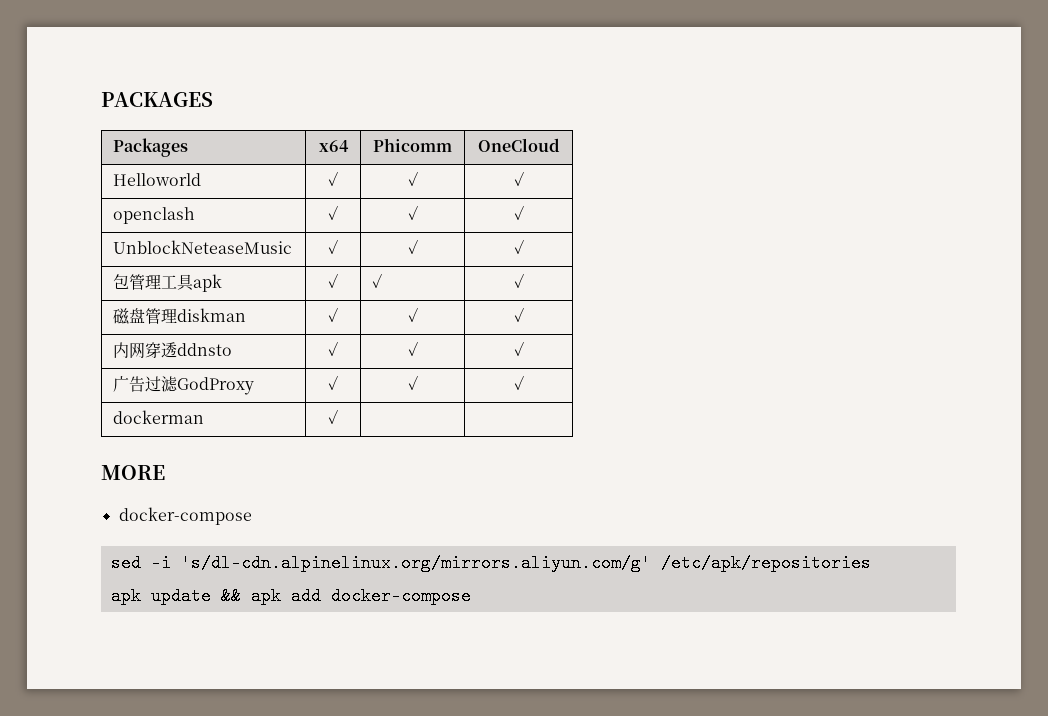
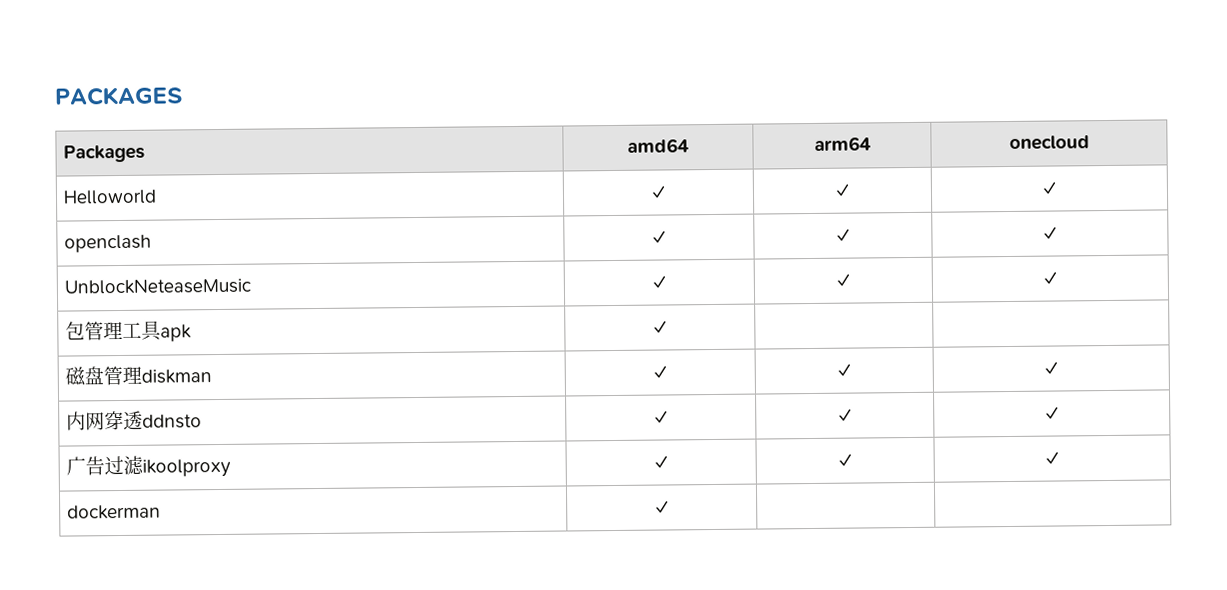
- Packages | x64 | Phicomm | OneCloud
+ Packages | amd64 | arm64 | onecloud
- 包管理工具apk | ✓ | ✓ | ✓
+ 包管理工具apk | ✓ | |
- 广告过滤GodProxy | ✓ | ✓ | ✓
+ 广告过滤ikoolproxy | ✓ | ✓ | ✓
- MORE
- docker-compose
- sed -i 's/dl-cdn.alpinelinux.org/mirrors.aliyun.com/g' /etc/apk/repositories
- apk update && apk add docker-compose

